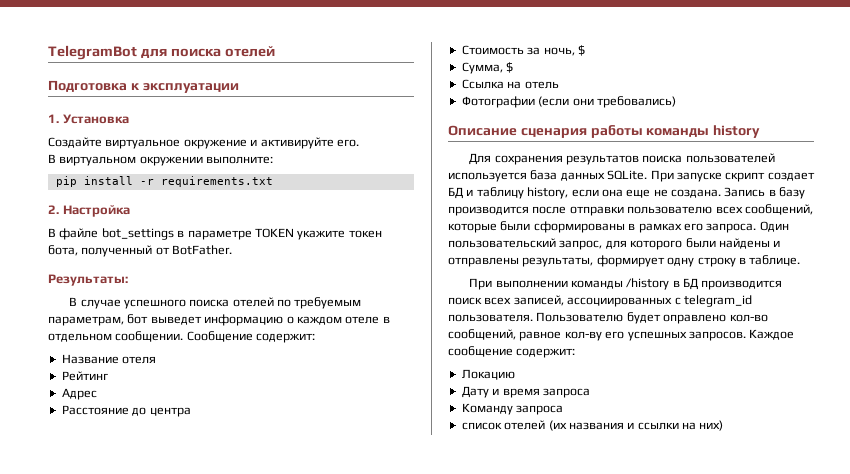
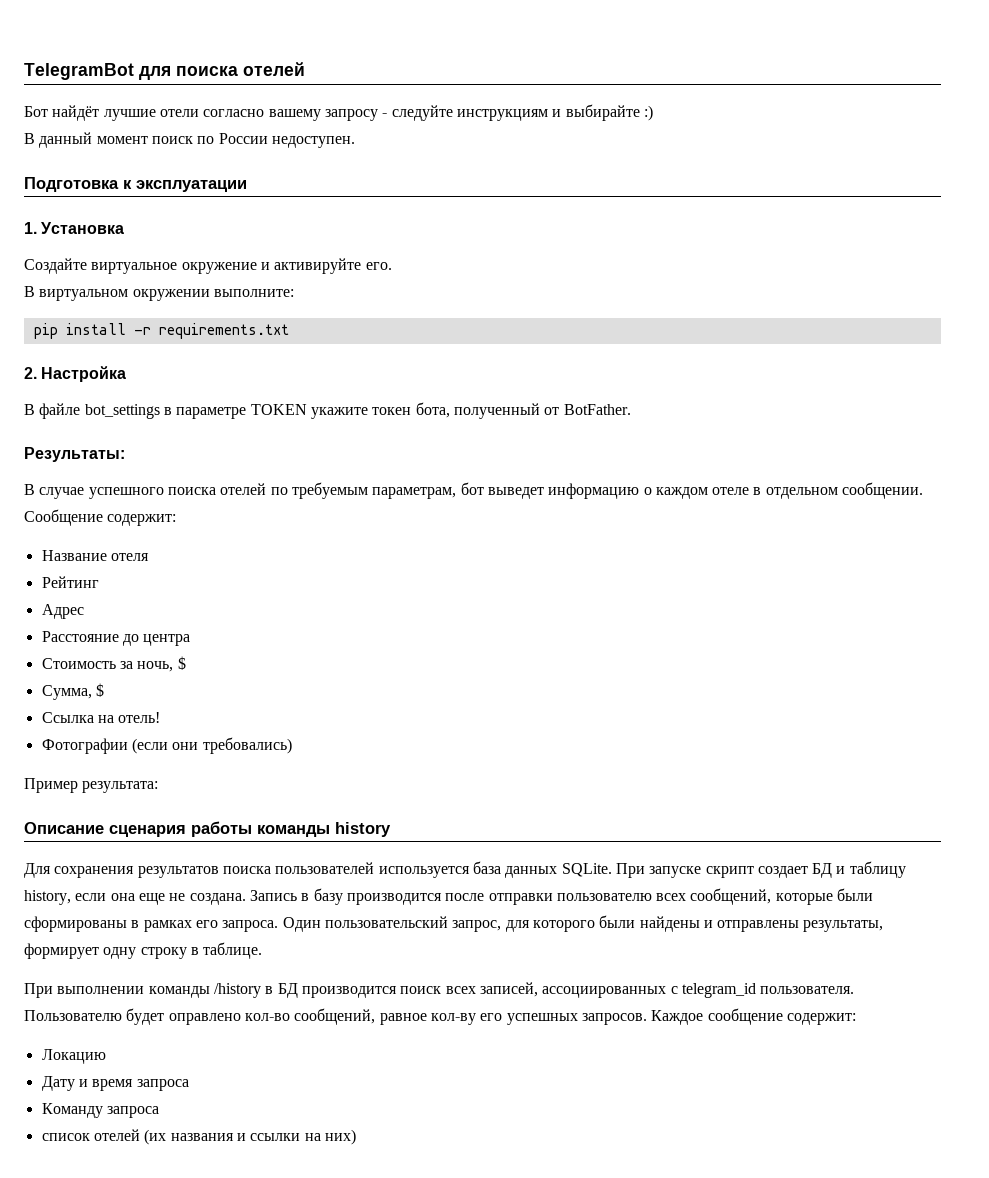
+ Бот найдёт лучшие отели согласно вашему запросу - следуйте инструкциям и выбирайте :)
+ В данный момент поиск по России недоступен.
- Ссылка на отель
+ Ссылка на отель!
+ Пример результата:

